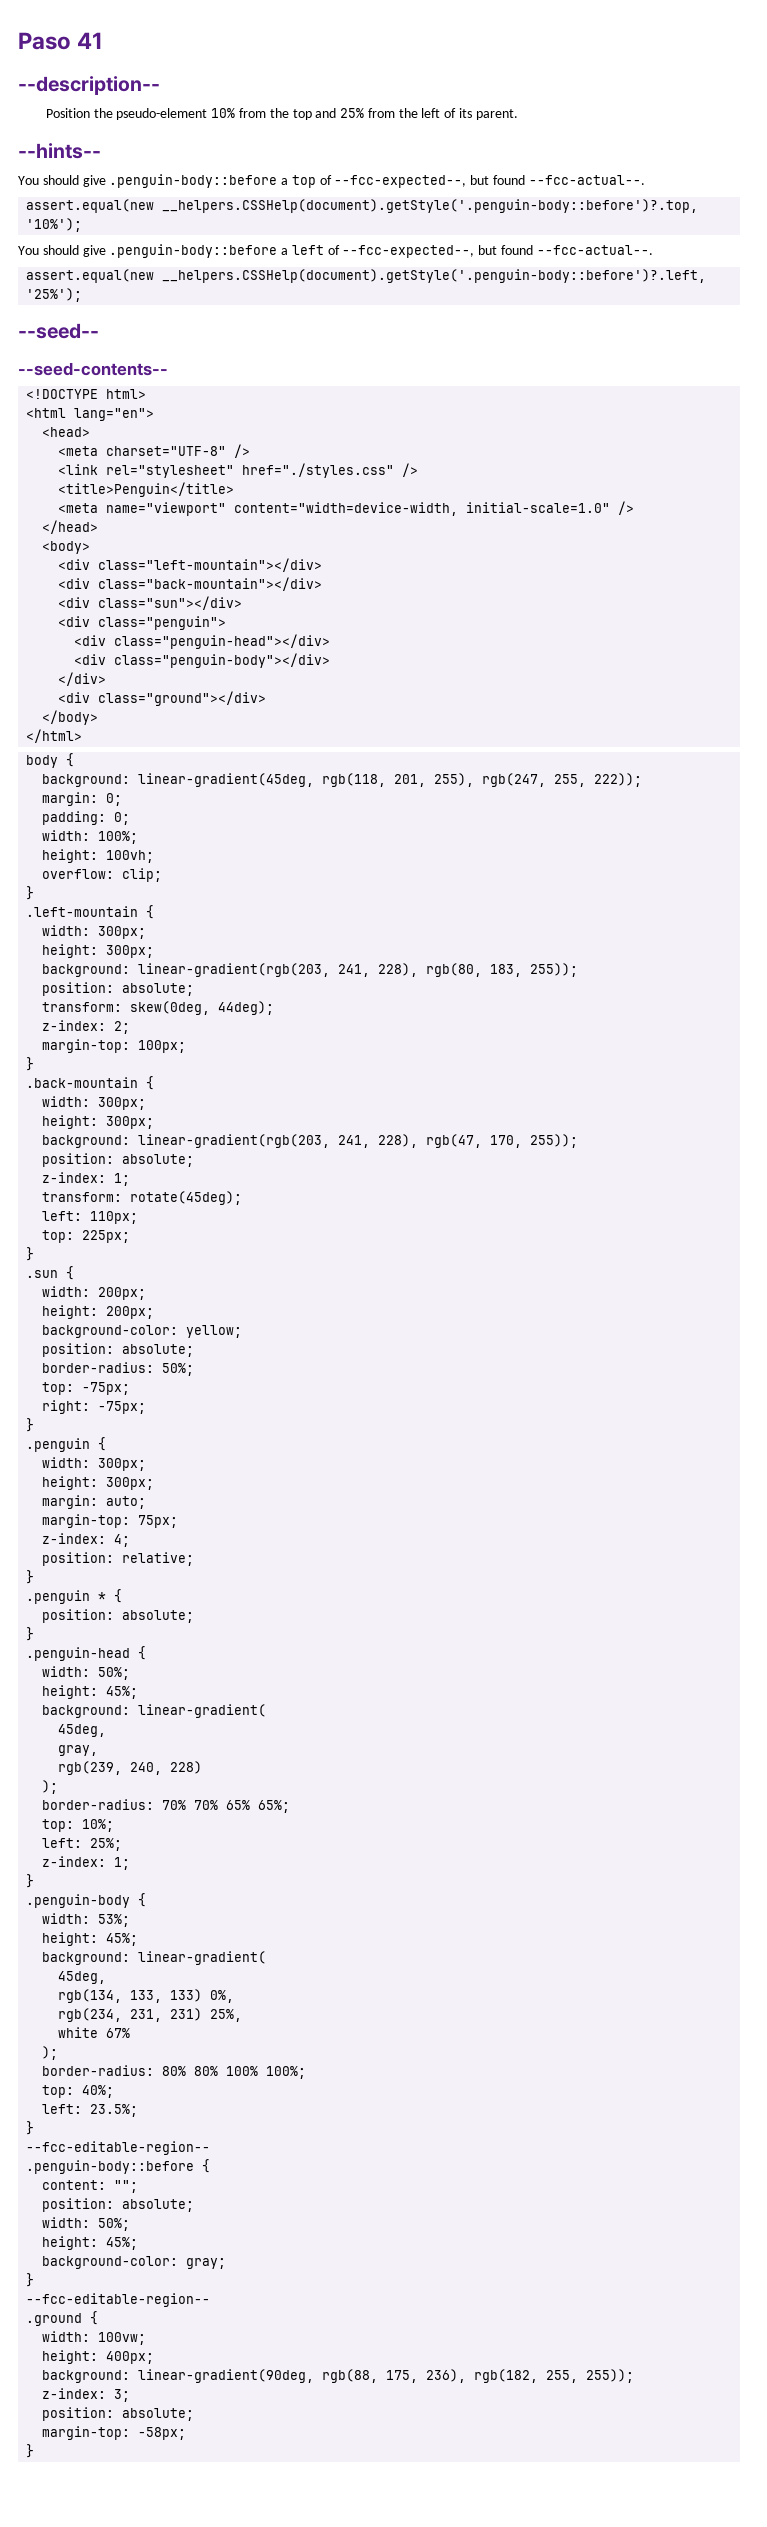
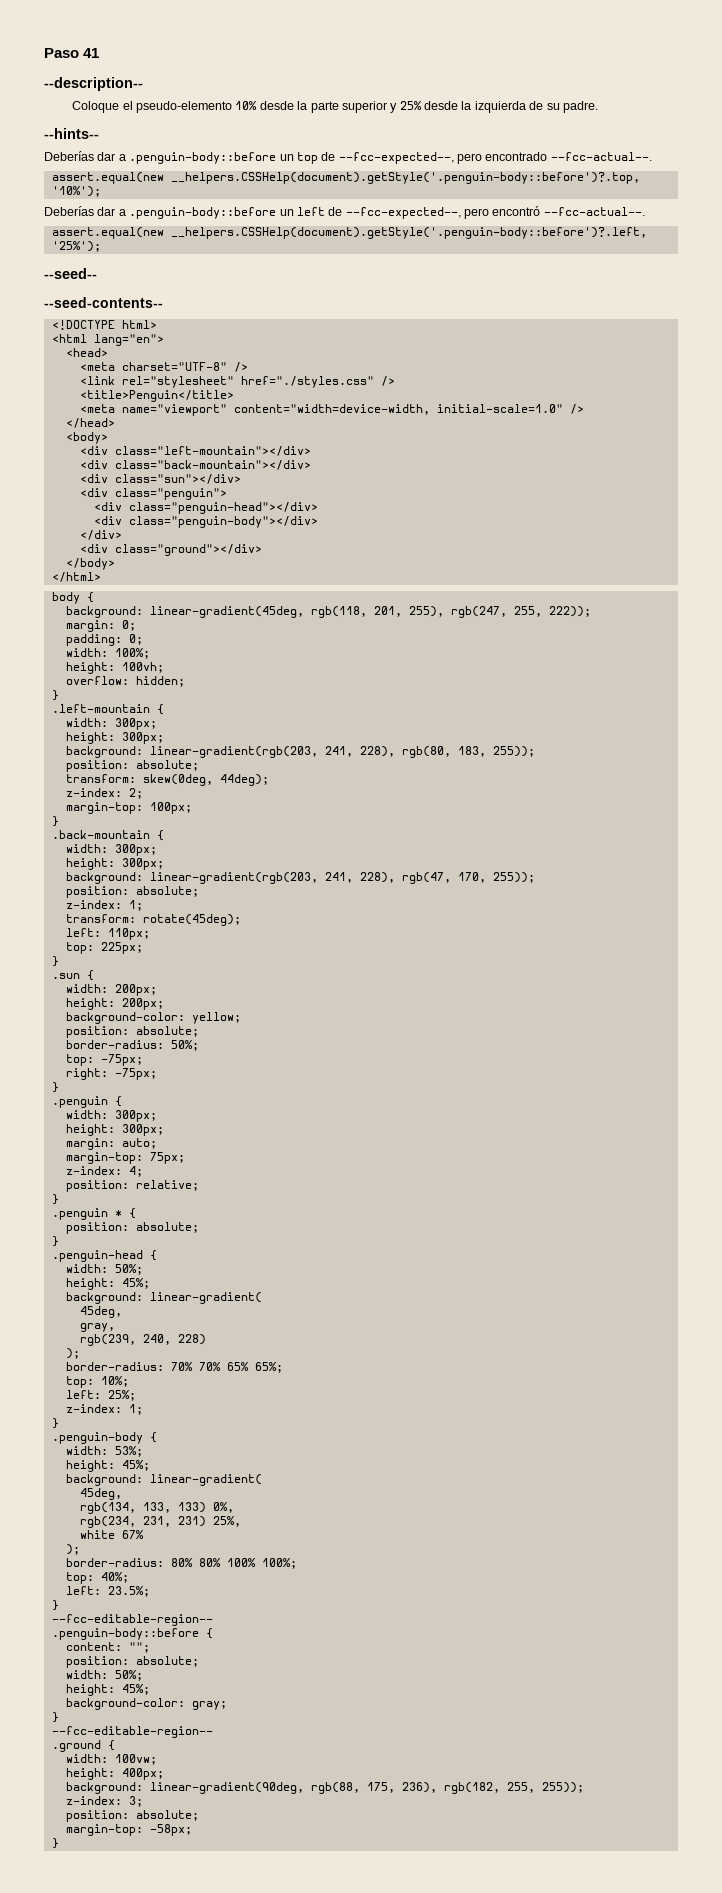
- Position the pseudo-element 10% from the top and 25% from the left of its parent.
+ Coloque el pseudo-elemento 10% desde la parte superior y 25% desde la izquierda de su padre.
  --hints--
- You should give .penguin-body::before a top of --fcc-expected--, but found --fcc-actual--.
+ Deberías dar a .penguin-body::before un top de --fcc-expected--, pero encontrado --fcc-actual--.
  assert.equal(new __helpers.CSSHelp(document).getStyle('.penguin-body::before')?.top, '10%');
- You should give .penguin-body::before a left of --fcc-expected--, but found --fcc-actual--.
+ Deberías dar a .penguin-body::before un left de --fcc-expected--, pero encontró --fcc-actual--.
- overflow: clip;
+ overflow: hidden;

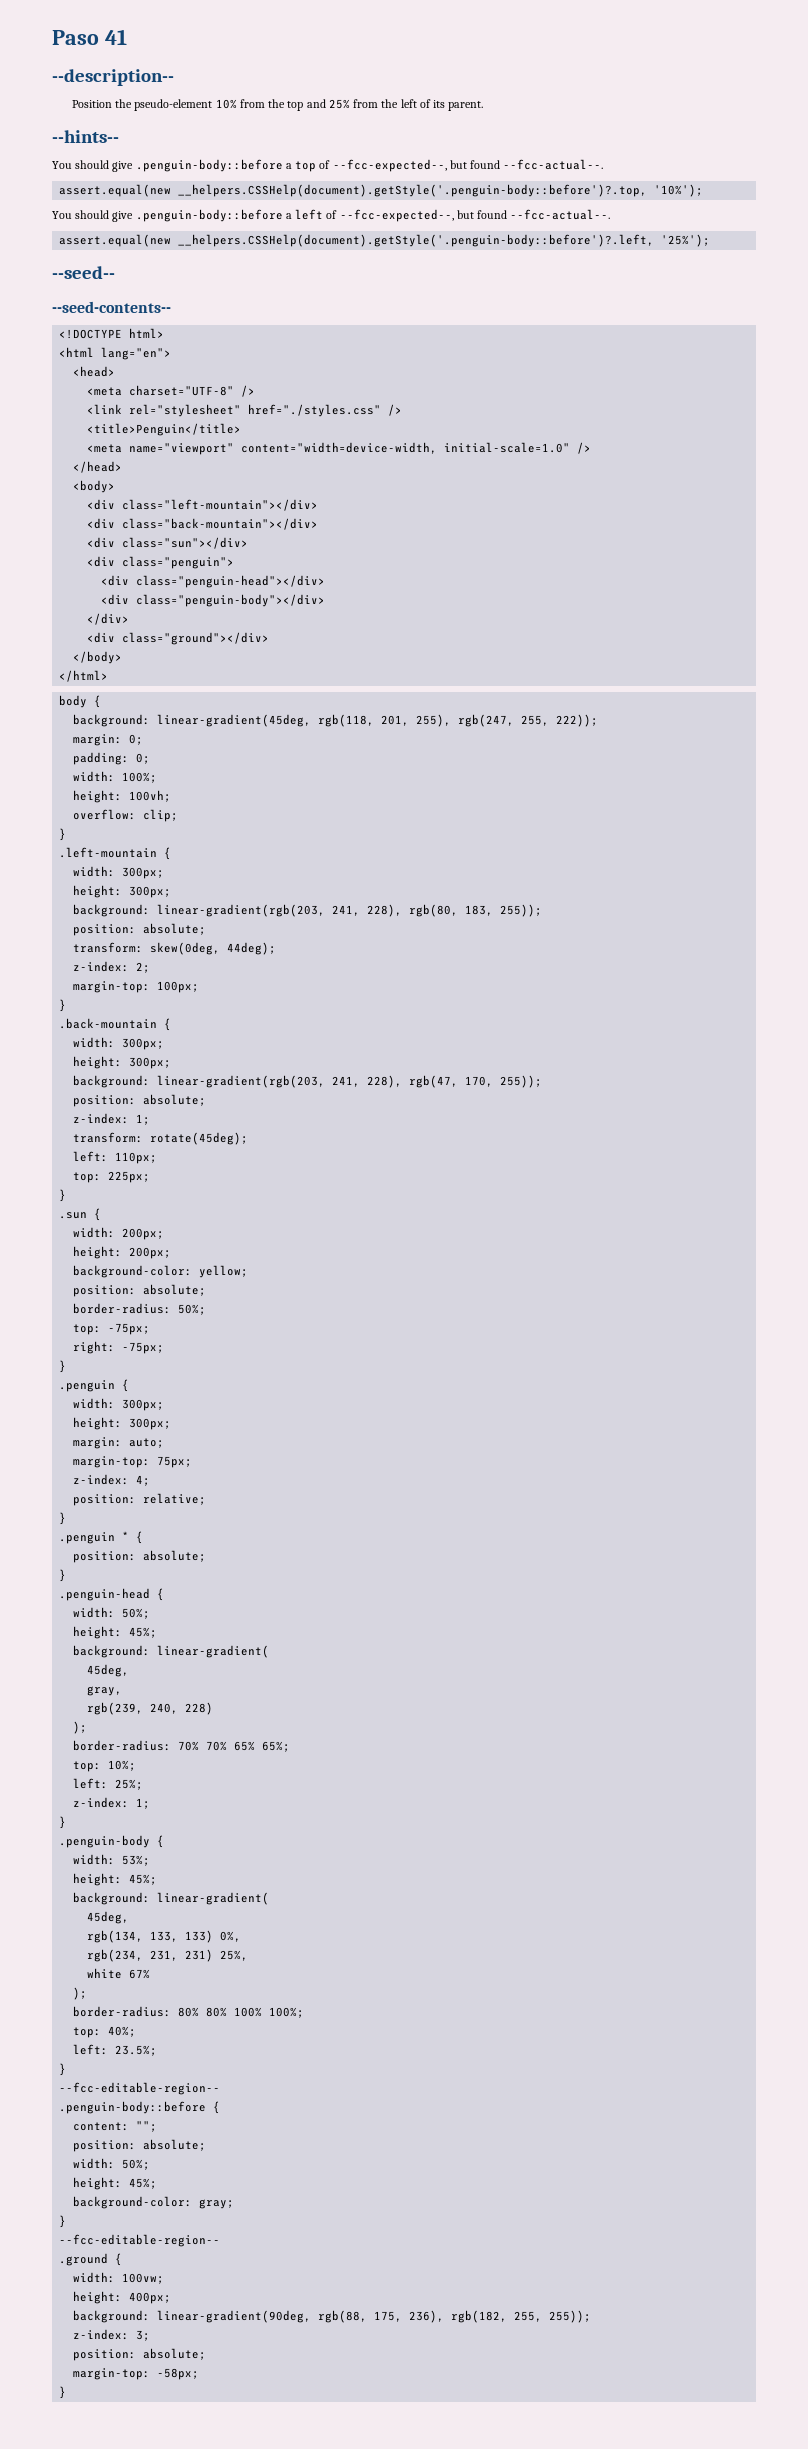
- Coloque el pseudo-elemento 10% desde la parte superior y 25% desde la izquierda de su padre.
+ Position the pseudo-element 10% from the top and 25% from the left of its parent.
  --hints--
- Deberías dar a .penguin-body::before un top de --fcc-expected--, pero encontrado --fcc-actual--.
+ You should give .penguin-body::before a top of --fcc-expected--, but found --fcc-actual--.
  assert.equal(new __helpers.CSSHelp(document).getStyle('.penguin-body::before')?.top, '10%');
- Deberías dar a .penguin-body::before un left de --fcc-expected--, pero encontró --fcc-actual--.
+ You should give .penguin-body::before a left of --fcc-expected--, but found --fcc-actual--.
- overflow: hidden;
+ overflow: clip;

